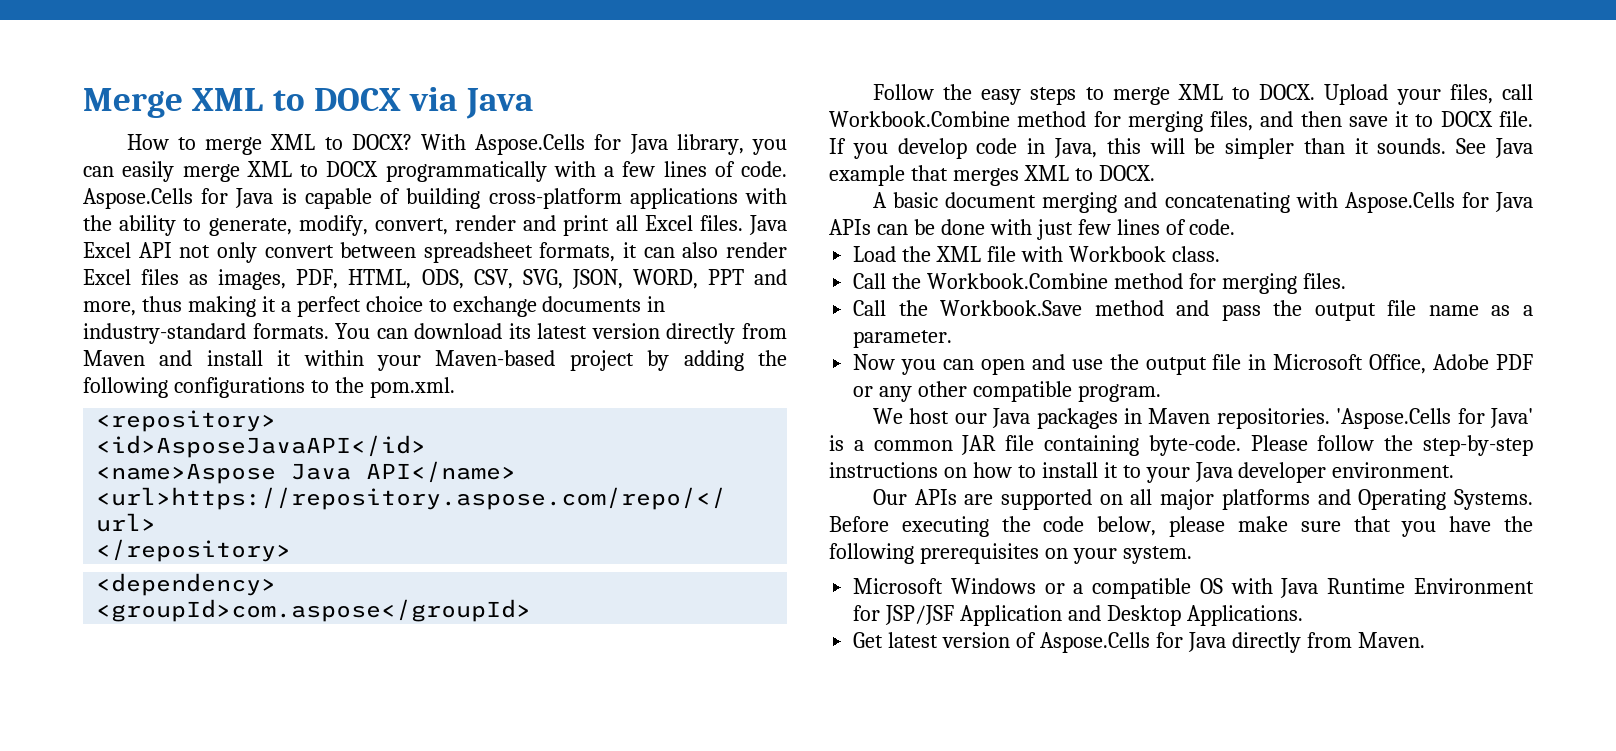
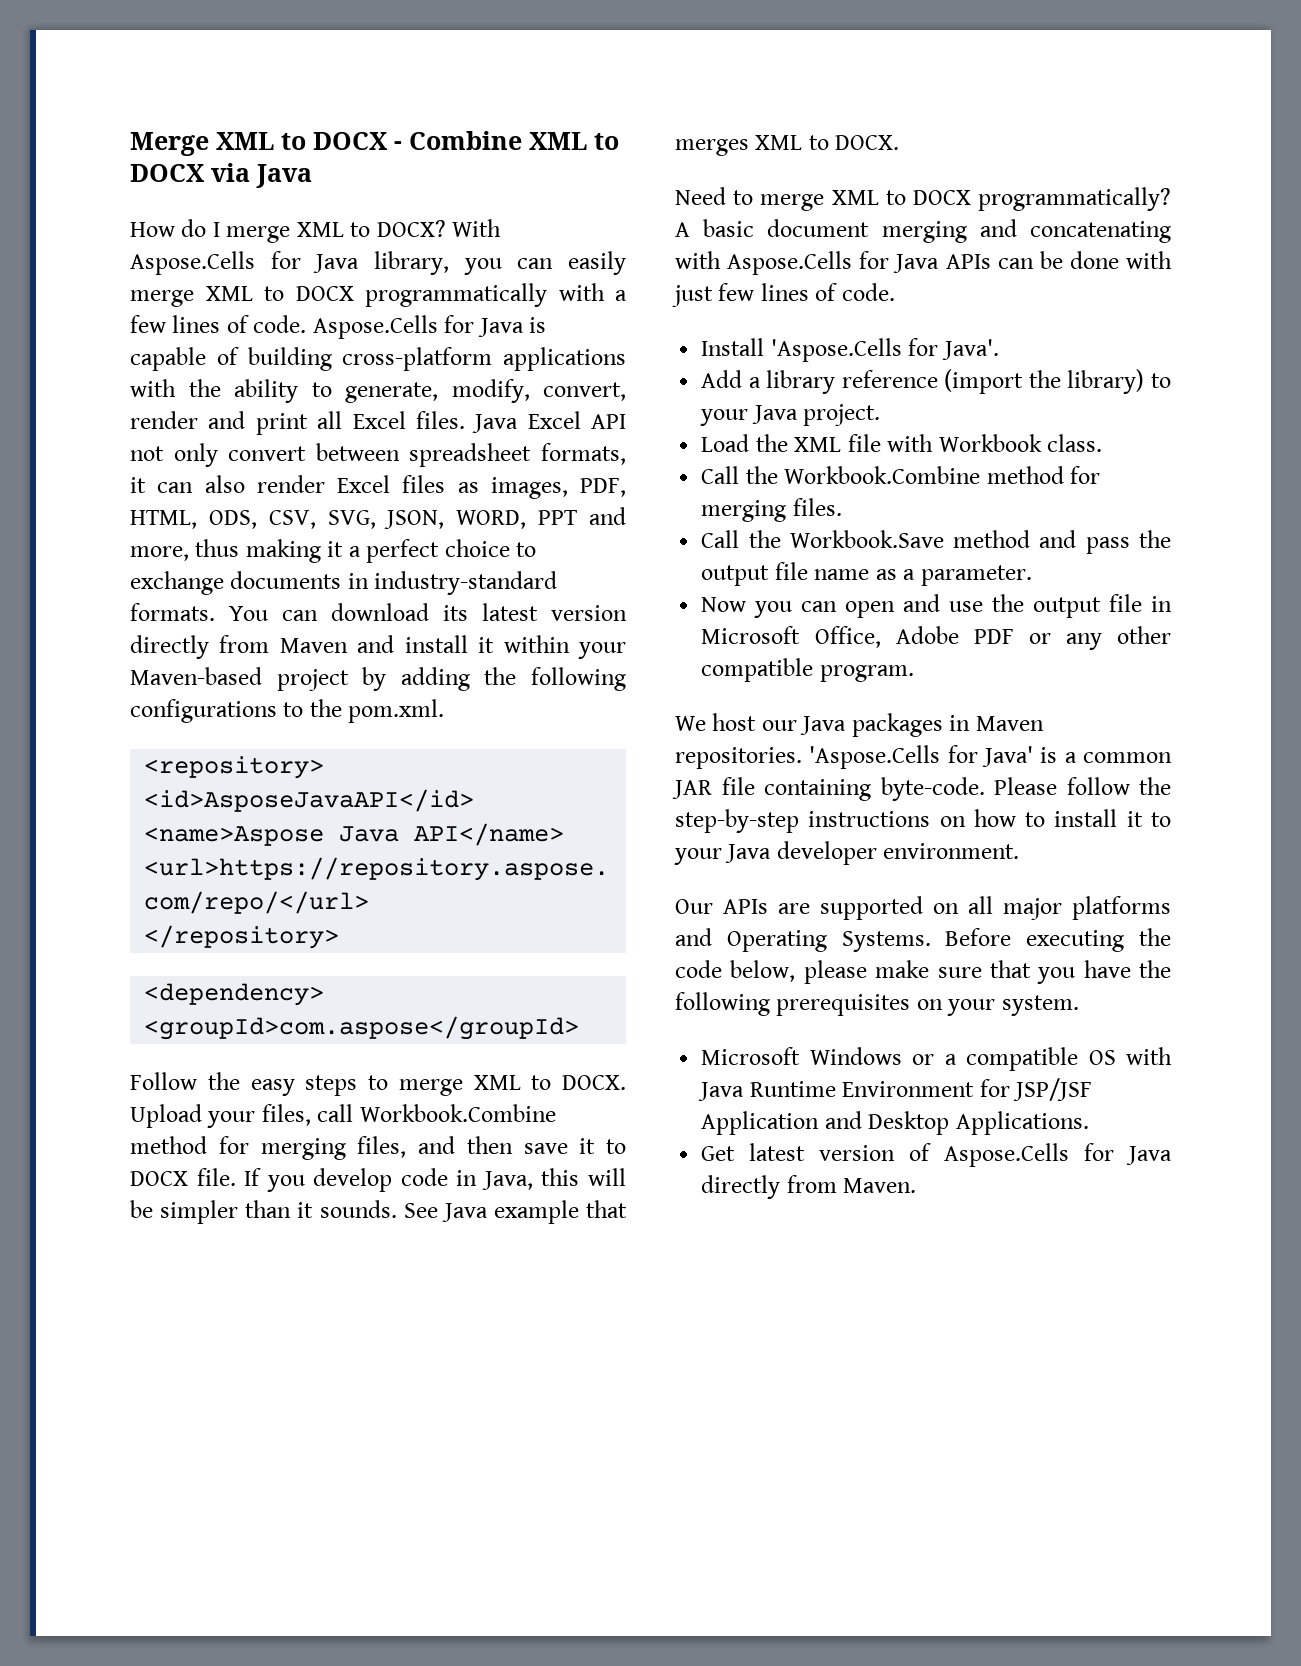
- Merge XML to DOCX via Java
+ Merge XML to DOCX - Combine XML to DOCX via Java
- How to merge XML to DOCX?
+ How do I merge XML to DOCX?
+ Need to merge XML to DOCX programmatically?
+ Install 'Aspose.Cells for Java'.
+ Add a library reference (import the library) to your Java project.

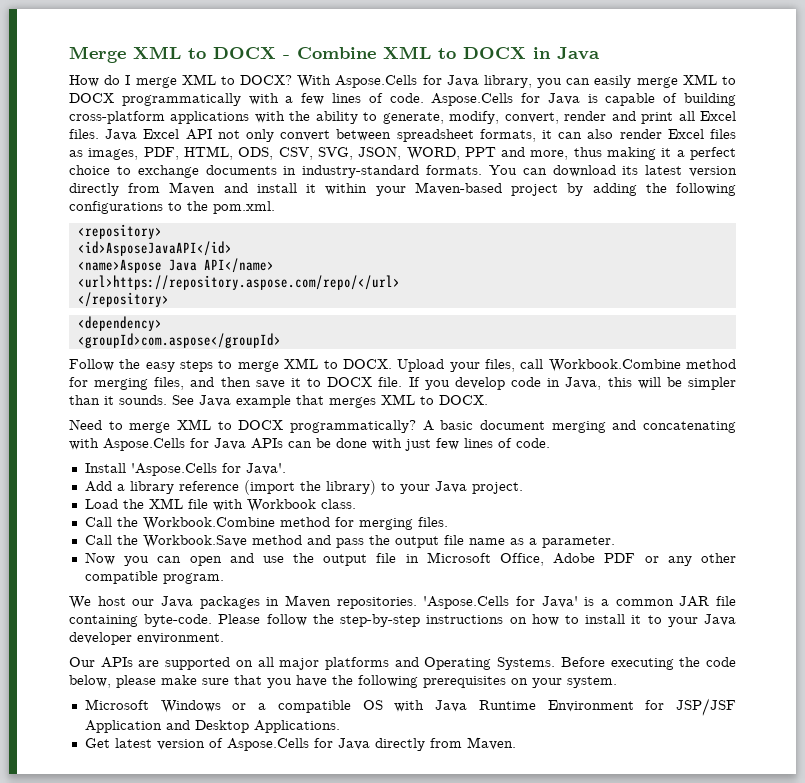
- Merge XML to DOCX - Combine XML to DOCX via Java
+ Merge XML to DOCX - Combine XML to DOCX in Java

